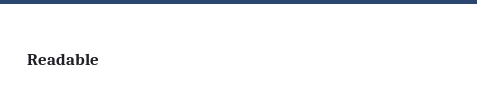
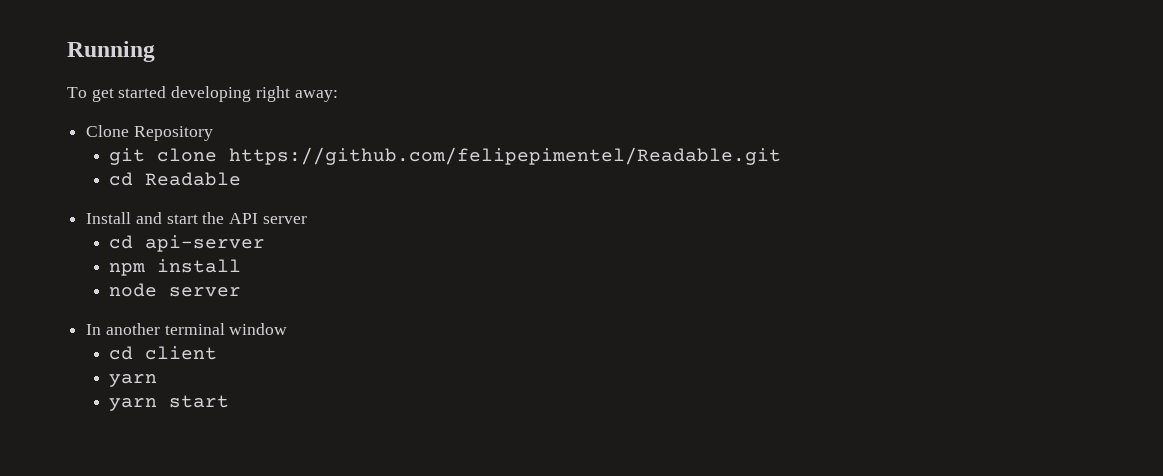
- Readable
+ Running
+ To get started developing right away:
+ Clone Repository
+ git clone https://github.com/felipepimentel/Readable.git
+ cd Readable
+ Install and start the API server
+ cd api-server
+ npm install
+ node server
+ In another terminal window
+ cd client
+ yarn
+ yarn start

